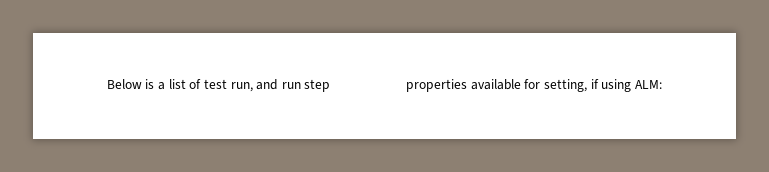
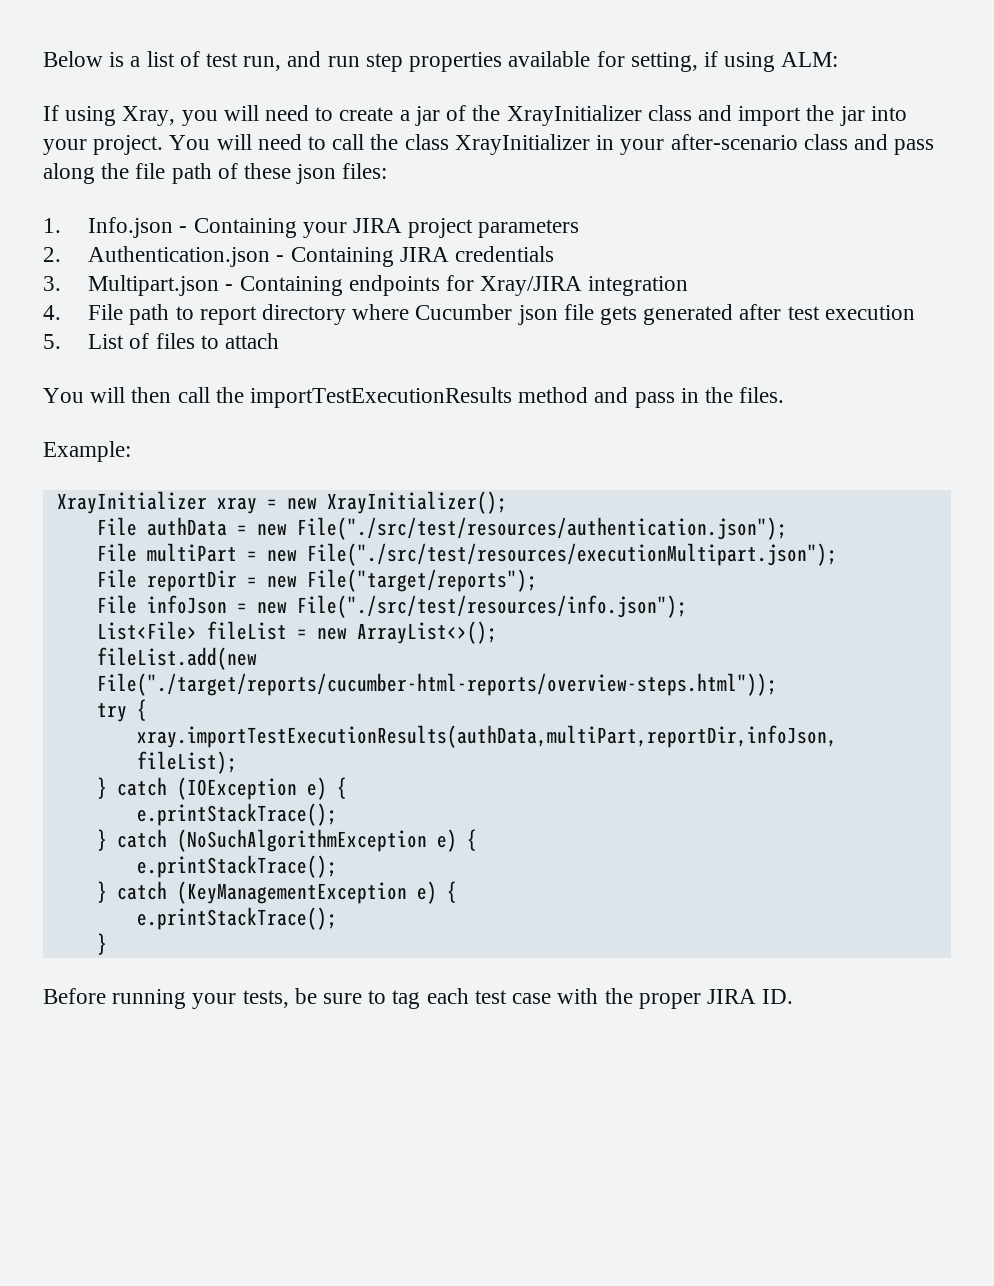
+ If using Xray, you will need to create a jar of the XrayInitializer class and import the jar into your project. You will need to call the class XrayInitializer in your after-scenario class and pass along the file path of these json files:
+ 1. Info.json - Containing your JIRA project parameters
+ 2. Authentication.json - Containing JIRA credentials
+ 3. Multipart.json - Containing endpoints for Xray/JIRA integration
+ 4. File path to report directory where Cucumber json file gets generated after test execution
+ 5. List of files to attach
+ You will then call the importTestExecutionResults method and pass in the files.
+ Example:
+ XrayInitializer xray = new XrayInitializer();
+ File authData = new File("./src/test/resources/authentication.json");
+ File multiPart = new File("./src/test/resources/executionMultipart.json");
+ File reportDir = new File("target/reports");
+ File infoJson = new File("./src/test/resources/info.json");
+ List<File> fileList = new ArrayList<>();
+ fileList.add(new File("./target/reports/cucumber-html-reports/overview-steps.html"));
+ try {
+ xray.importTestExecutionResults(authData,multiPart,reportDir,infoJson, fileList);
+ } catch (IOException e) {
+ e.printStackTrace();
+ } catch (NoSuchAlgorithmException e) {
+ e.printStackTrace();
+ } catch (KeyManagementException e) {
+ e.printStackTrace();
+ }
+ Before running your tests, be sure to tag each test case with the proper JIRA ID.

